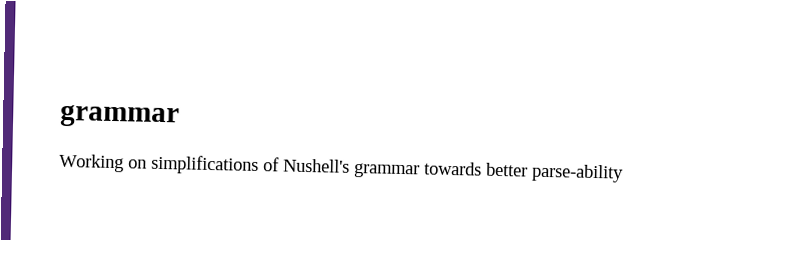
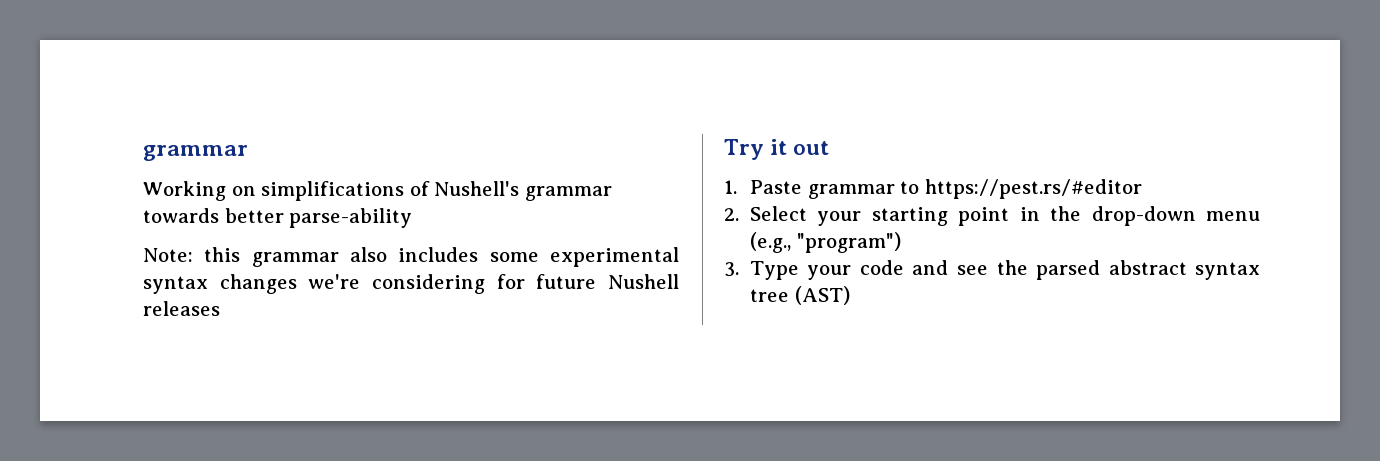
+ Note: this grammar also includes some experimental syntax changes we're considering for future Nushell releases
+ Try it out
+ 1. Paste grammar to https://pest.rs/#editor
+ 2. Select your starting point in the drop-down menu (e.g., "program")
+ 3. Type your code and see the parsed abstract syntax tree (AST)

